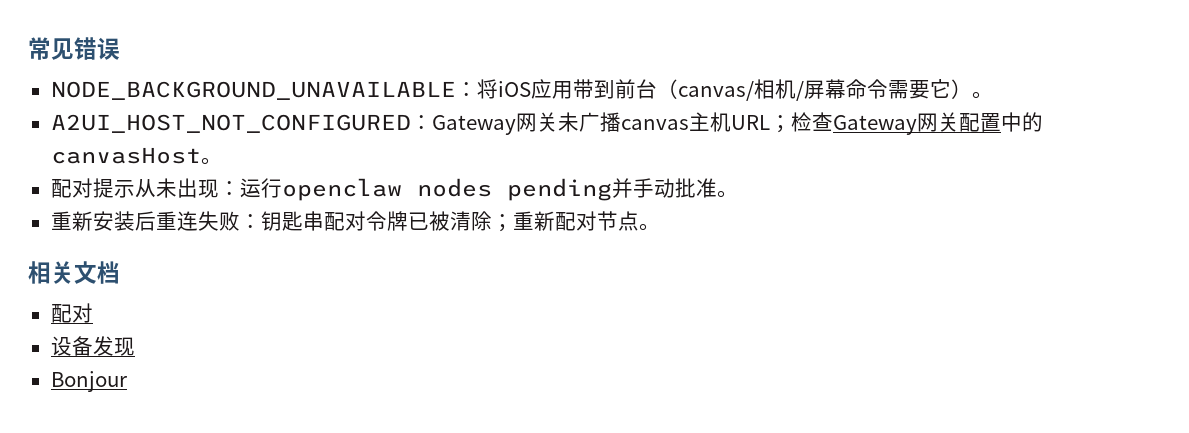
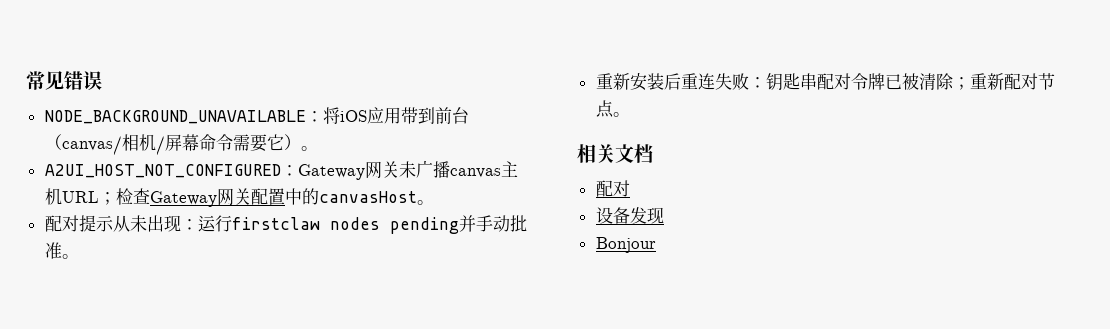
- 配对提示从未出现：运行openclaw nodes pending并手动批准。
+ 配对提示从未出现：运行firstclaw nodes pending并手动批准。

